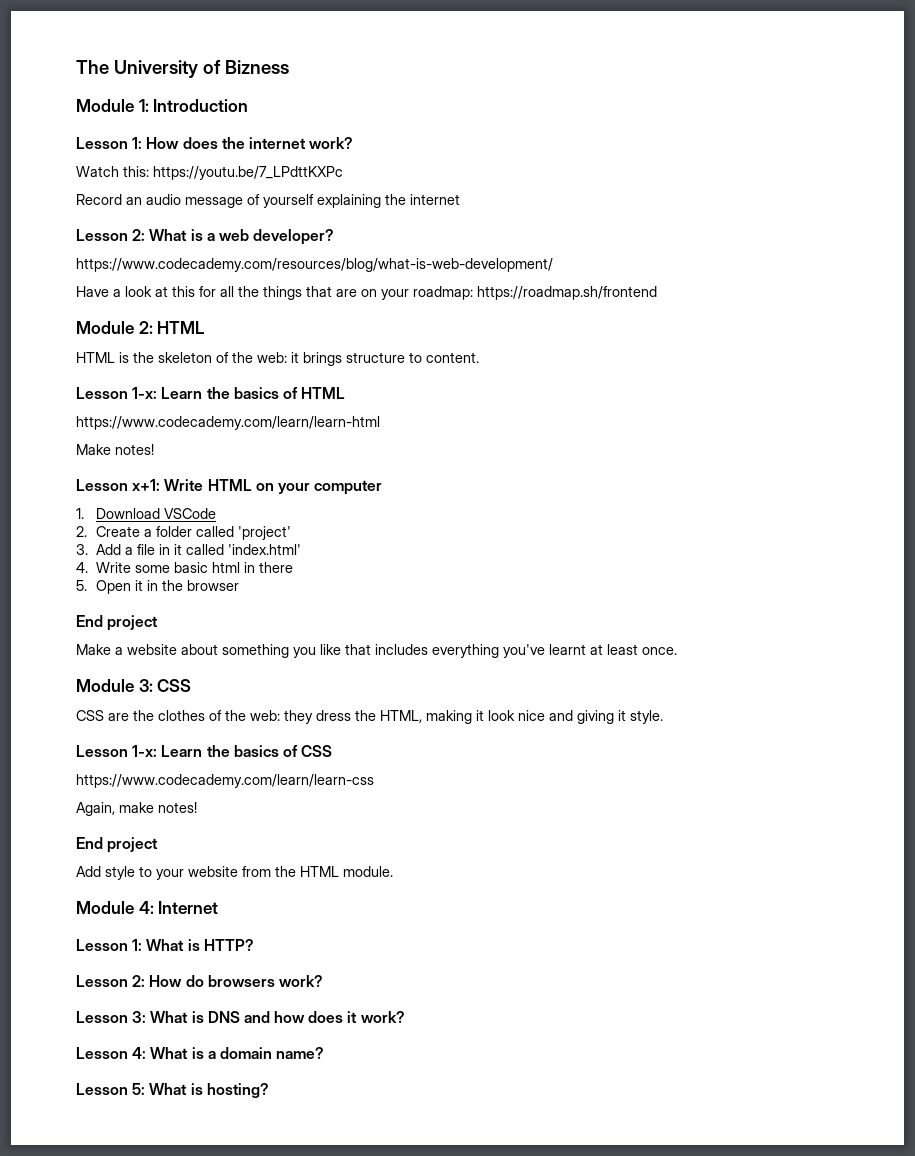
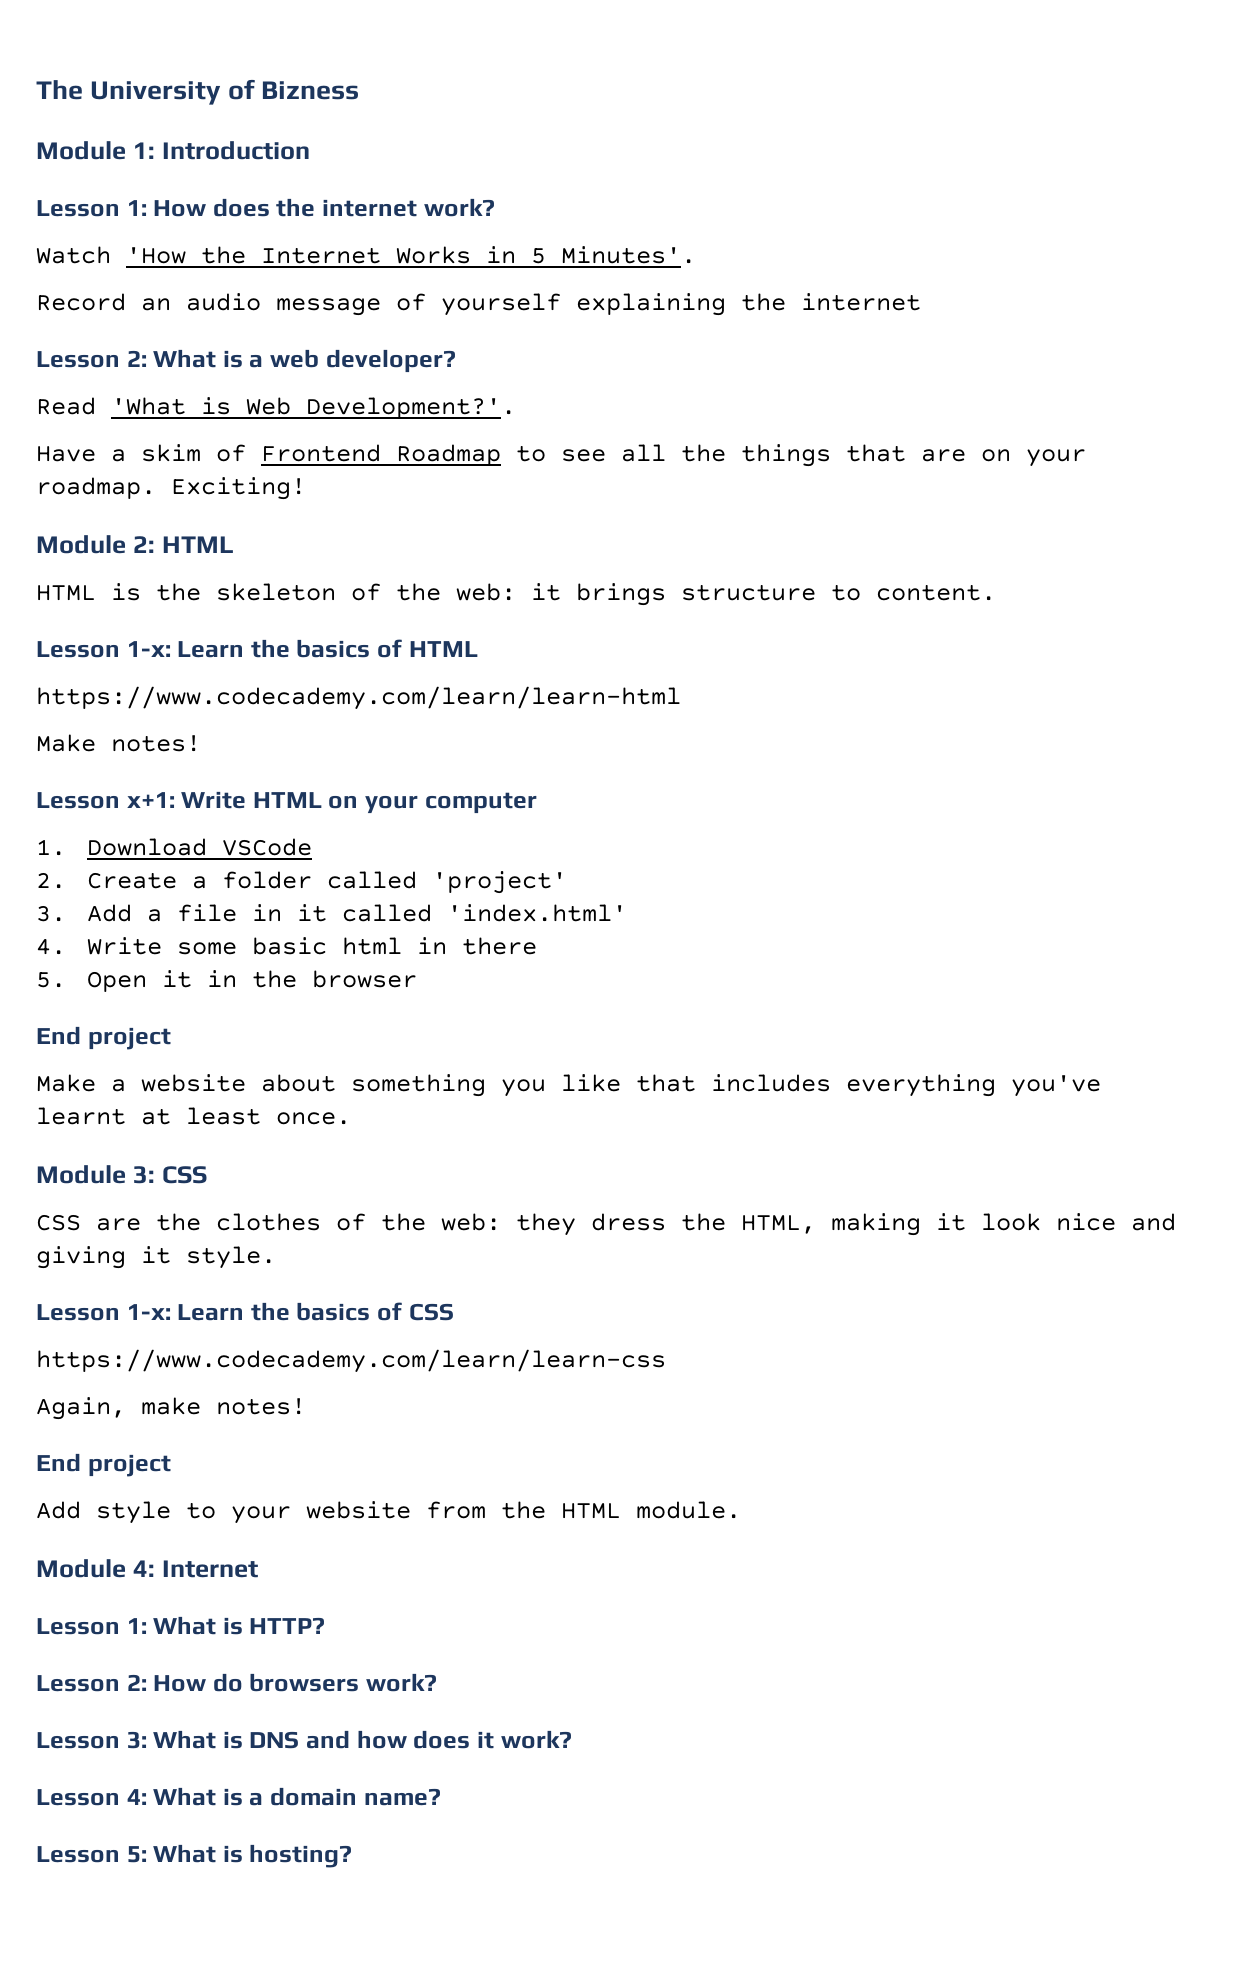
- Watch this: https://youtu.be/7_LPdttKXPc
+ Watch 'How the Internet Works in 5 Minutes'.
- https://www.codecademy.com/resources/blog/what-is-web-development/
- Have a look at this for all the things that are on your roadmap: https://roadmap.sh/frontend
+ Read 'What is Web Development?'.
+ Have a skim of Frontend Roadmap to see all the things that are on your roadmap. Exciting!

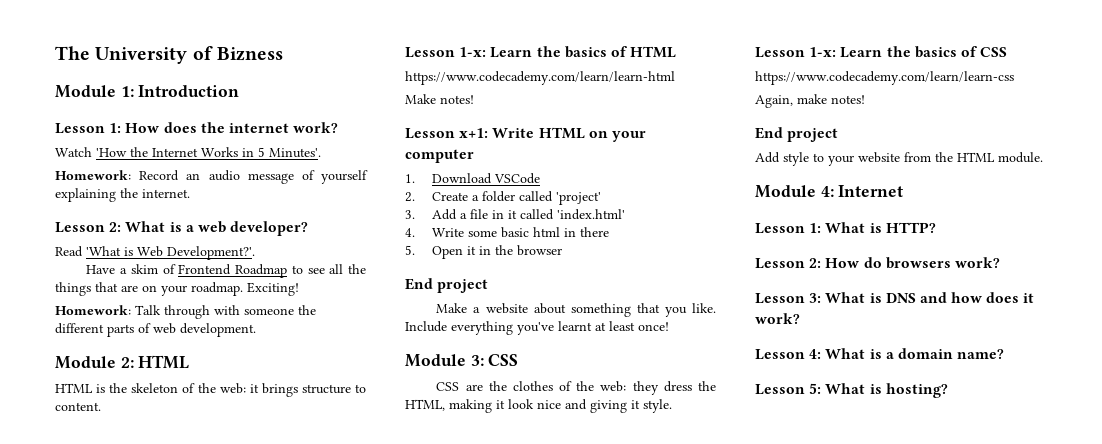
- Record an audio message of yourself explaining the internet
+ Homework: Record an audio message of yourself explaining the internet.
+ Homework: Talk through with someone the different parts of web development.
- Make a website about something you like that includes everything you've learnt at least once.
+ Make a website about something that you like. Include everything you've learnt at least once!

